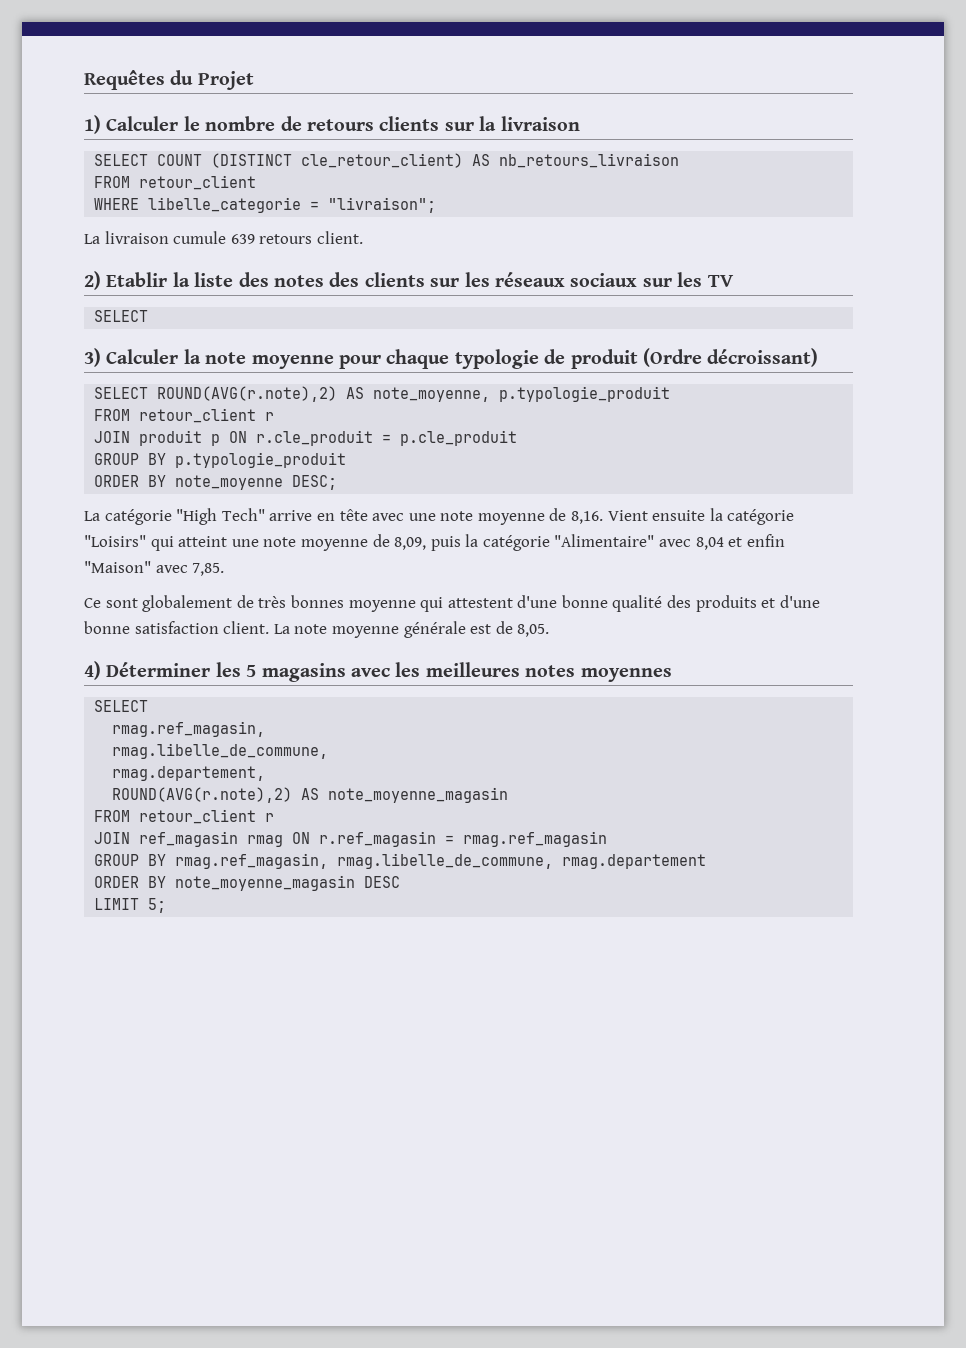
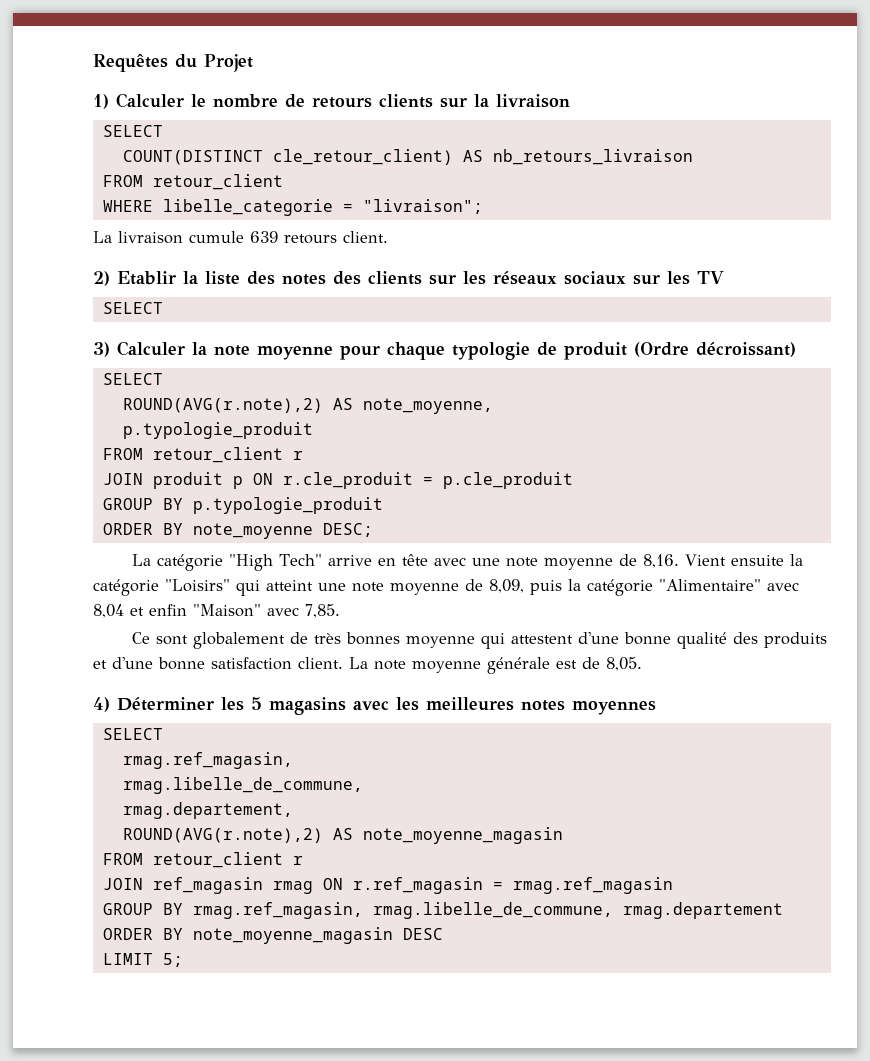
  1) Calculer le nombre de retours clients sur la livraison
- SELECT COUNT (DISTINCT cle_retour_client) AS nb_retours_livraison
+ SELECT
+ COUNT(DISTINCT cle_retour_client) AS nb_retours_livraison
  3) Calculer la note moyenne pour chaque typologie de produit (Ordre décroissant)
- SELECT ROUND(AVG(r.note),2) AS note_moyenne, p.typologie_produit
+ SELECT
+ ROUND(AVG(r.note),2) AS note_moyenne,
+ p.typologie_produit

